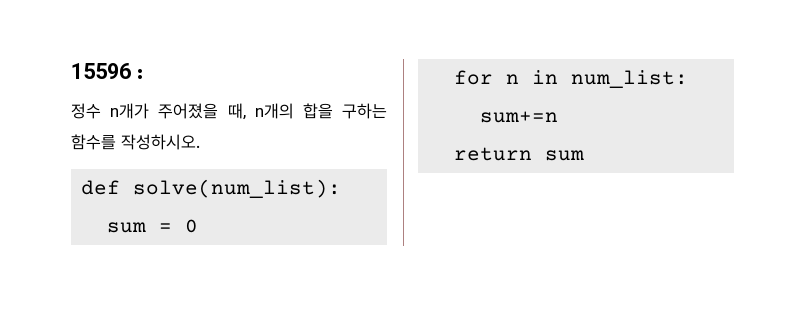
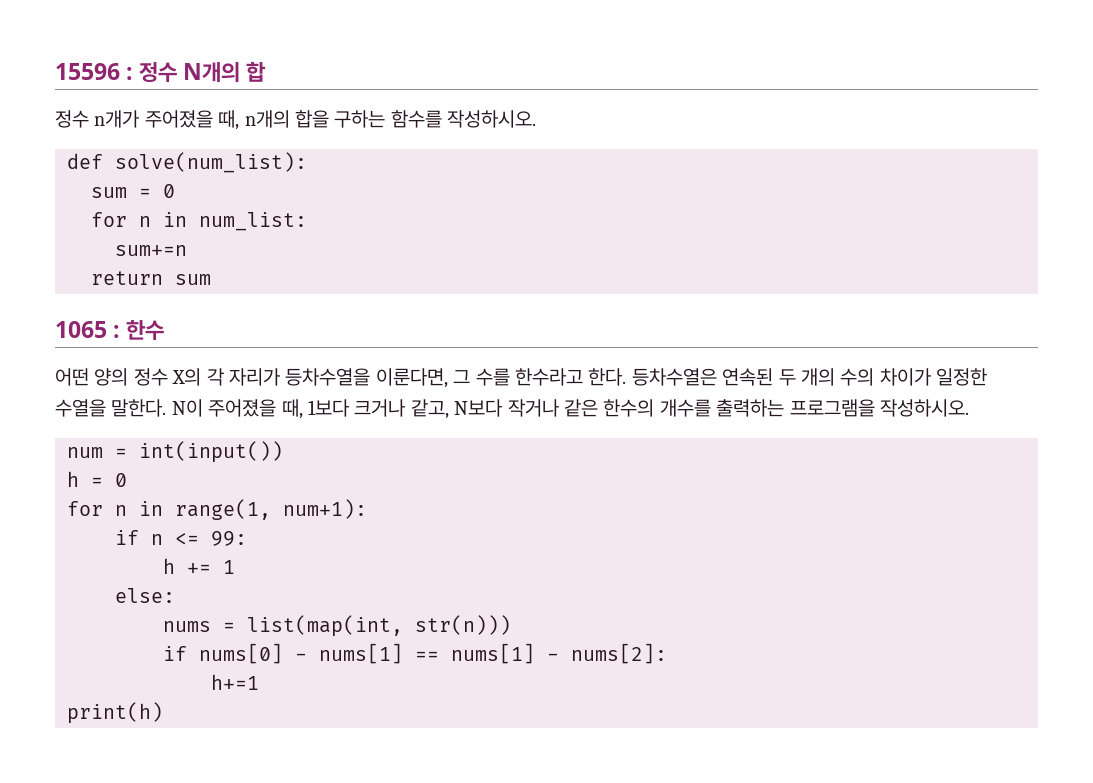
- 15596 :
+ 15596 : 정수 N개의 합
+ 1065 : 한수
+ 어떤 양의 정수 X의 각 자리가 등차수열을 이룬다면, 그 수를 한수라고 한다. 등차수열은 연속된 두 개의 수의 차이가 일정한 수열을 말한다. N이 주어졌을 때, 1보다 크거나 같고, N보다 작거나 같은 한수의 개수를 출력하는 프로그램을 작성하시오.
+ num = int(input())
+ h = 0
+ for n in range(1, num+1):
+ if n <= 99:
+ h += 1
+ else:
+ nums = list(map(int, str(n)))
+ if nums[0] - nums[1] == nums[1] - nums[2]:
+ h+=1
+ print(h)

